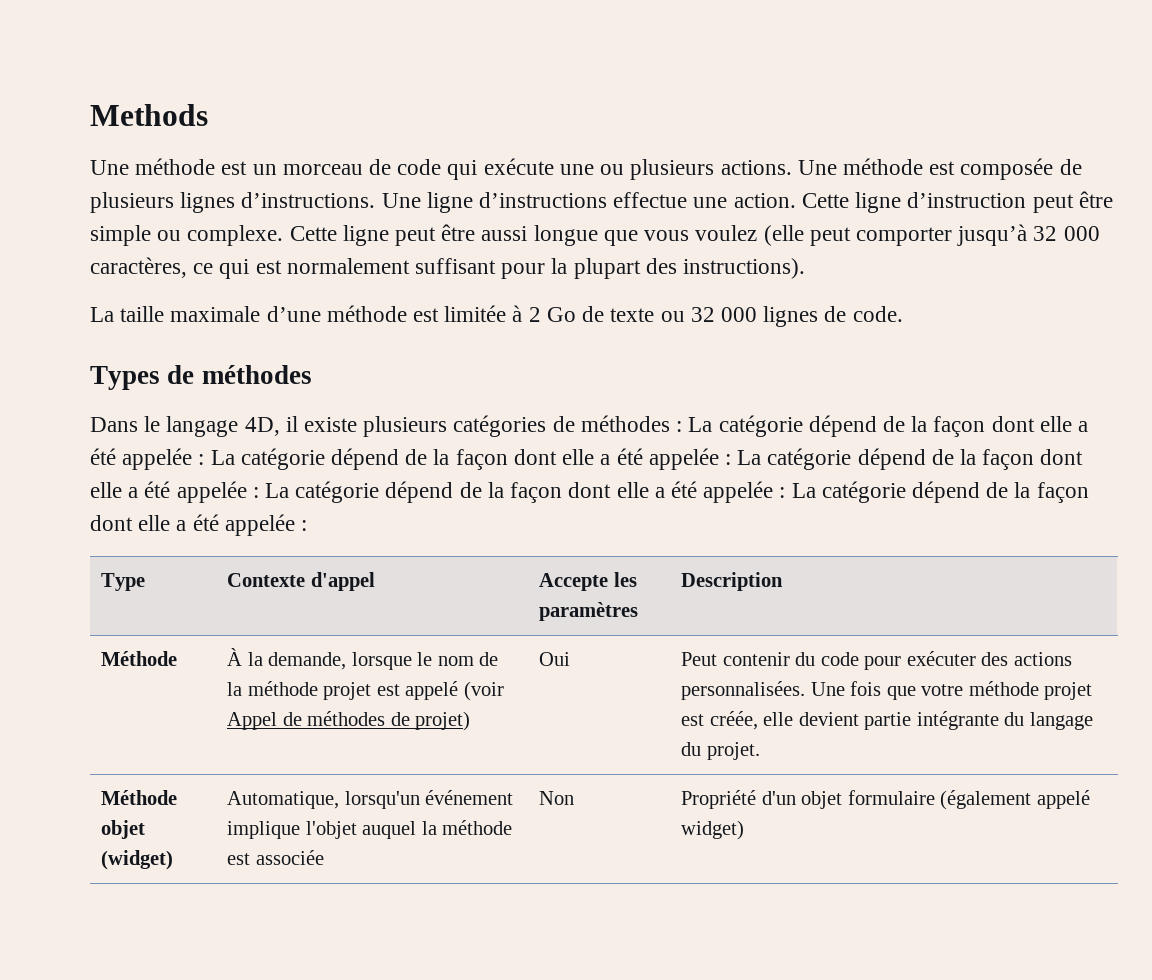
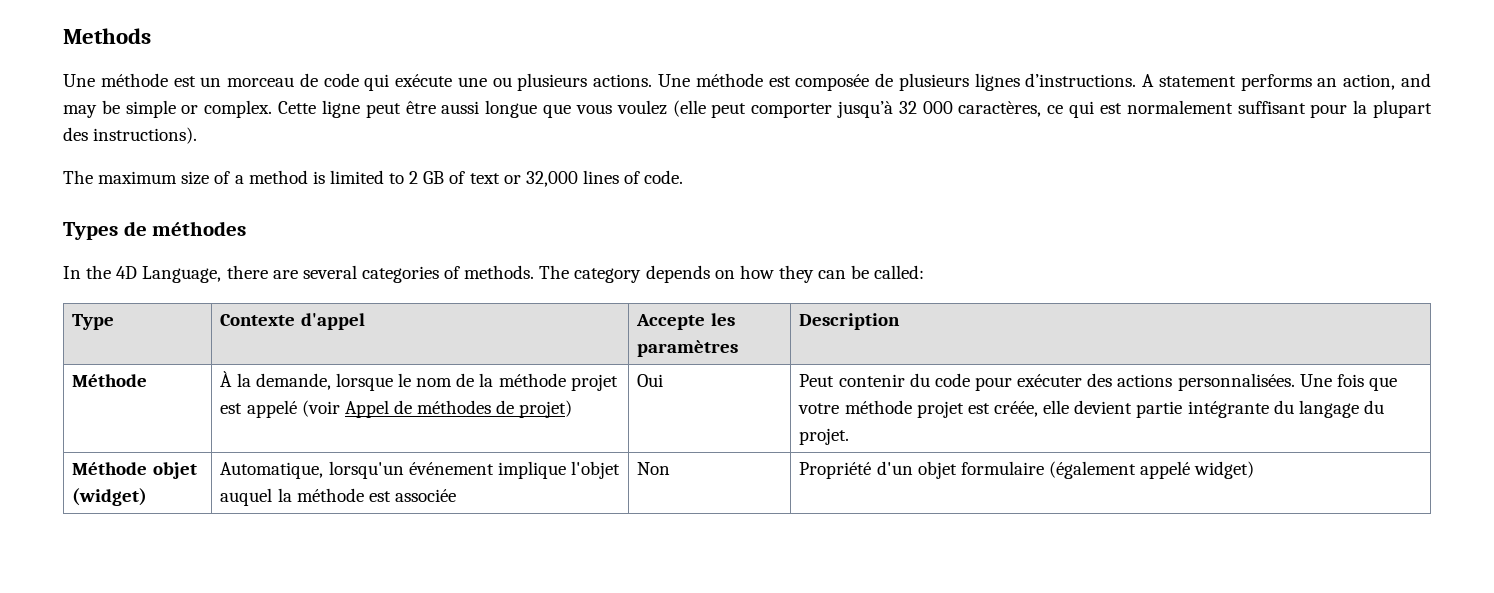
- Une ligne d’instructions effectue une action. Cette ligne d’instruction peut être simple ou complexe.
+ A statement performs an action, and may be simple or complex.
- La taille maximale d’une méthode est limitée à 2 Go de texte ou 32 000 lignes de code.
+ The maximum size of a method is limited to 2 GB of text or 32,000 lines of code.
  Types de méthodes
- Dans le langage 4D, il existe plusieurs catégories de méthodes : La catégorie dépend de la façon dont elle a été appelée : La catégorie dépend de la façon dont elle a été appelée : La catégorie dépend de la façon dont elle a été appelée : La catégorie dépend de la façon dont elle a été appelée : La catégorie dépend de la façon dont elle a été appelée :
+ In the 4D Language, there are several categories of methods. The category depends on how they can be called:

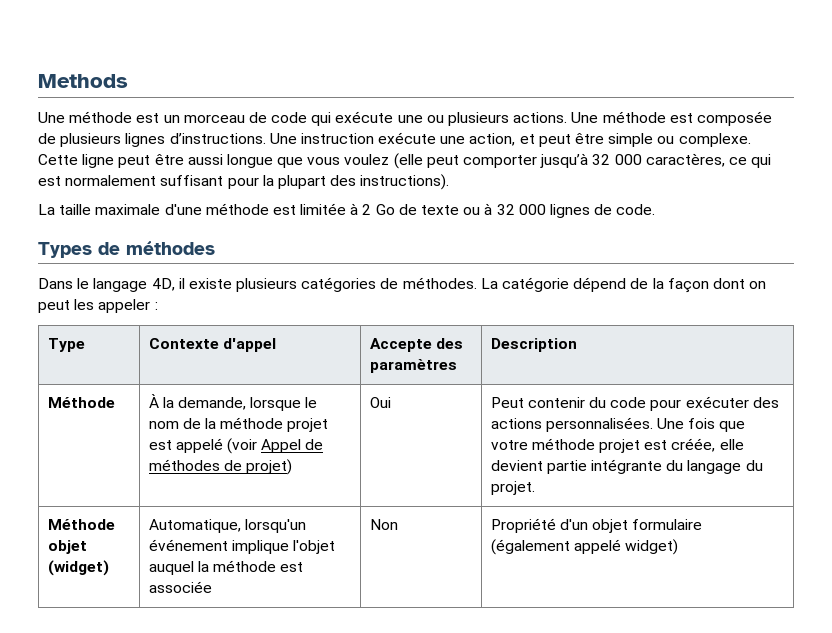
- A statement performs an action, and may be simple or complex.
+ Une instruction exécute une action, et peut être simple ou complexe.
- The maximum size of a method is limited to 2 GB of text or 32,000 lines of code.
+ La taille maximale d'une méthode est limitée à 2 Go de texte ou à 32 000 lignes de code.
  Types de méthodes
- In the 4D Language, there are several categories of methods. The category depends on how they can be called:
+ Dans le langage 4D, il existe plusieurs catégories de méthodes. La catégorie dépend de la façon dont on peut les appeler :
- Type | Contexte d'appel | Accepte les paramètres | Description
+ Type | Contexte d'appel | Accepte des paramètres | Description

